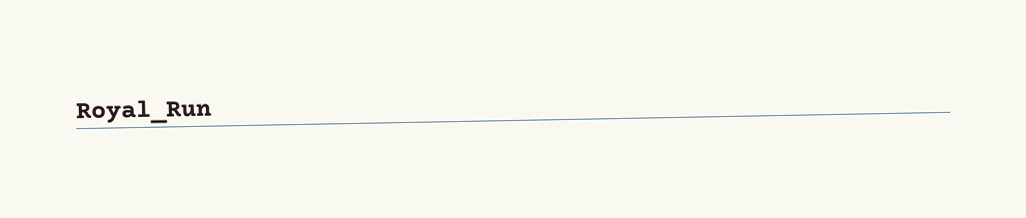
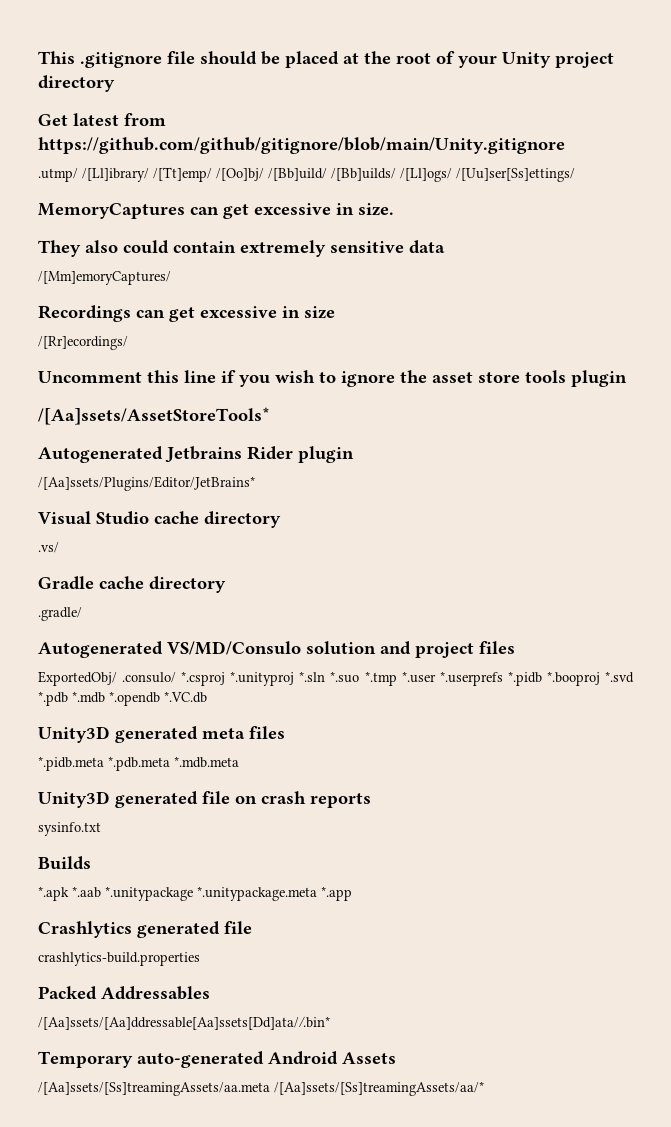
- Royal_Run
+ This .gitignore file should be placed at the root of your Unity project directory
+ Get latest from https://github.com/github/gitignore/blob/main/Unity.gitignore
+ .utmp/ /[Ll]ibrary/ /[Tt]emp/ /[Oo]bj/ /[Bb]uild/ /[Bb]uilds/ /[Ll]ogs/ /[Uu]ser[Ss]ettings/
+ MemoryCaptures can get excessive in size.
+ They also could contain extremely sensitive data
+ /[Mm]emoryCaptures/
+ Recordings can get excessive in size
+ /[Rr]ecordings/
+ Uncomment this line if you wish to ignore the asset store tools plugin
+ /[Aa]ssets/AssetStoreTools*
+ Autogenerated Jetbrains Rider plugin
+ /[Aa]ssets/Plugins/Editor/JetBrains*
+ Visual Studio cache directory
+ .vs/
+ Gradle cache directory
+ .gradle/
+ Autogenerated VS/MD/Consulo solution and project files
+ ExportedObj/ .consulo/ *.csproj *.unityproj *.sln *.suo *.tmp *.user *.userprefs *.pidb *.booproj *.svd *.pdb *.mdb *.opendb *.VC.db
+ Unity3D generated meta files
+ *.pidb.meta *.pdb.meta *.mdb.meta
+ Unity3D generated file on crash reports
+ sysinfo.txt
+ Builds
+ *.apk *.aab *.unitypackage *.unitypackage.meta *.app
+ Crashlytics generated file
+ crashlytics-build.properties
+ Packed Addressables
+ /[Aa]ssets/[Aa]ddressable[Aa]ssets[Dd]ata//.bin*
+ Temporary auto-generated Android Assets
+ /[Aa]ssets/[Ss]treamingAssets/aa.meta /[Aa]ssets/[Ss]treamingAssets/aa/*

